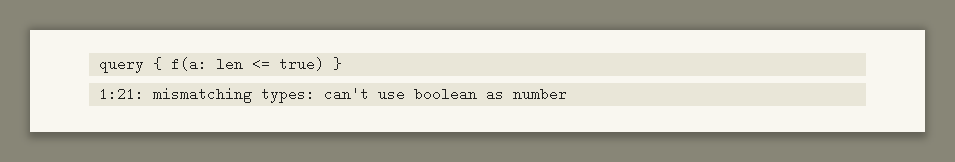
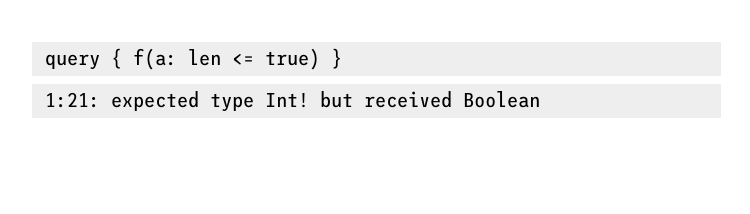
- 1:21: mismatching types: can't use boolean as number
+ 1:21: expected type Int! but received Boolean

